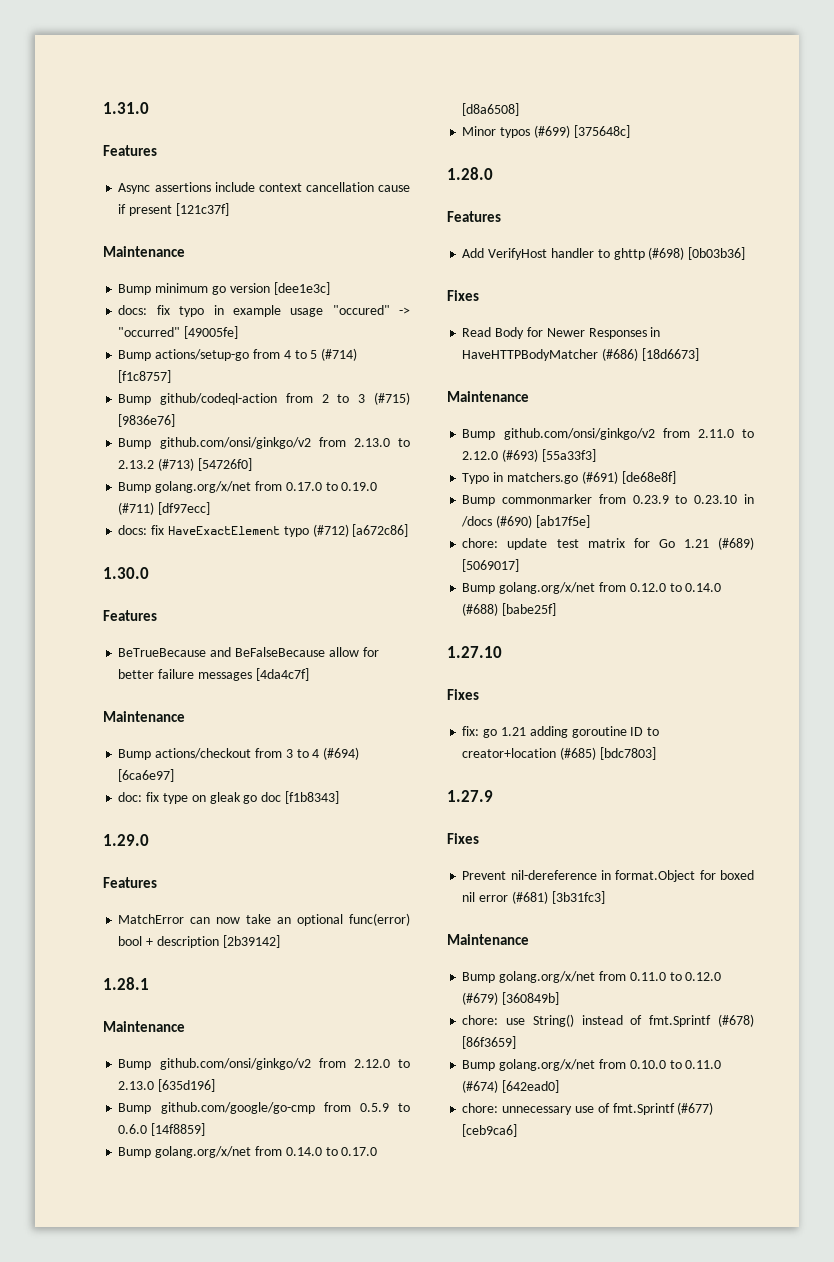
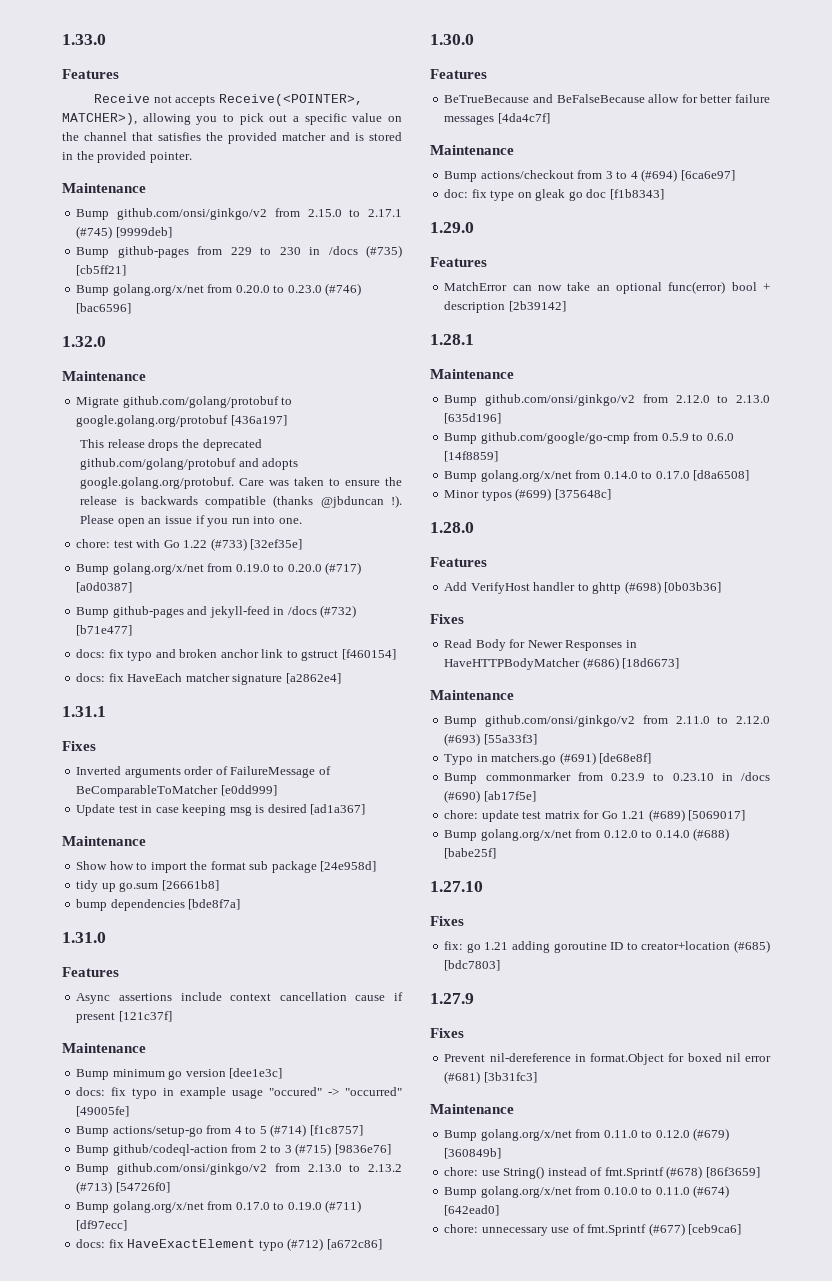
+ 1.33.0
+ Features
+ Receive not accepts Receive(<POINTER>, MATCHER>), allowing you to pick out a specific value on the channel that satisfies the provided matcher and is stored in the provided pointer.
+ Maintenance
+ Bump github.com/onsi/ginkgo/v2 from 2.15.0 to 2.17.1 (#745) [9999deb]
+ Bump github-pages from 229 to 230 in /docs (#735) [cb5ff21]
+ Bump golang.org/x/net from 0.20.0 to 0.23.0 (#746) [bac6596]
+ 1.32.0
+ Maintenance
+ Migrate github.com/golang/protobuf to google.golang.org/protobuf [436a197]
+ This release drops the deprecated github.com/golang/protobuf and adopts google.golang.org/protobuf. Care was taken to ensure the release is backwards compatible (thanks @jbduncan !). Please open an issue if you run into one.
+ chore: test with Go 1.22 (#733) [32ef35e]
+ Bump golang.org/x/net from 0.19.0 to 0.20.0 (#717) [a0d0387]
+ Bump github-pages and jekyll-feed in /docs (#732) [b71e477]
+ docs: fix typo and broken anchor link to gstruct [f460154]
+ docs: fix HaveEach matcher signature [a2862e4]
+ 1.31.1
+ Fixes
+ Inverted arguments order of FailureMessage of BeComparableToMatcher [e0dd999]
+ Update test in case keeping msg is desired [ad1a367]
+ Maintenance
+ Show how to import the format sub package [24e958d]
+ tidy up go.sum [26661b8]
+ bump dependencies [bde8f7a]

